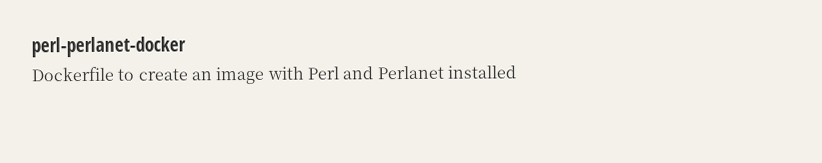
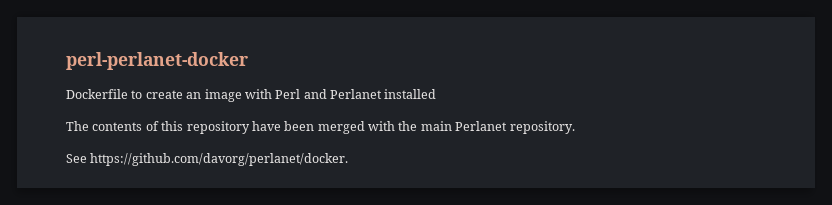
+ The contents of this repository have been merged with the main Perlanet repository.
+ See https://github.com/davorg/perlanet/docker.

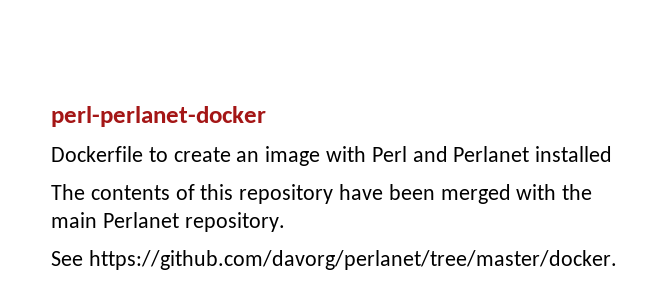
- See https://github.com/davorg/perlanet/docker.
+ See https://github.com/davorg/perlanet/tree/master/docker.

